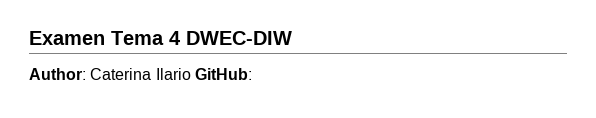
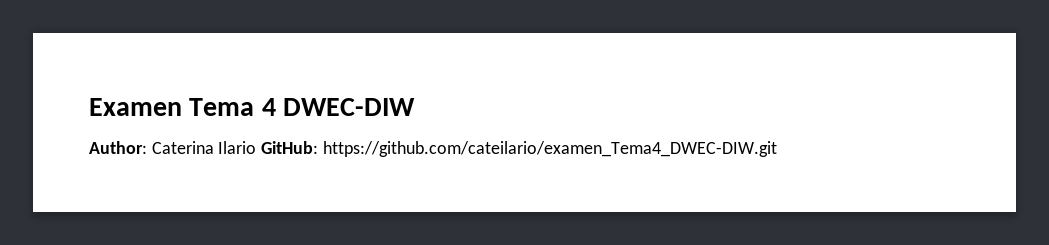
- Author: Caterina Ilario GitHub:
+ Author: Caterina Ilario GitHub: https://github.com/cateilario/examen_Tema4_DWEC-DIW.git

